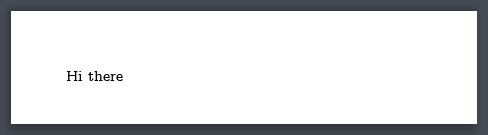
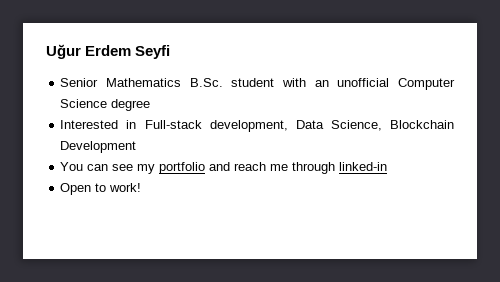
- Hi there
+ Uğur Erdem Seyfi
+ Senior Mathematics B.Sc. student with an unofficial Computer Science degree
+ Interested in Full-stack development, Data Science, Blockchain Development
+ You can see my portfolio and reach me through linked-in
+ Open to work!

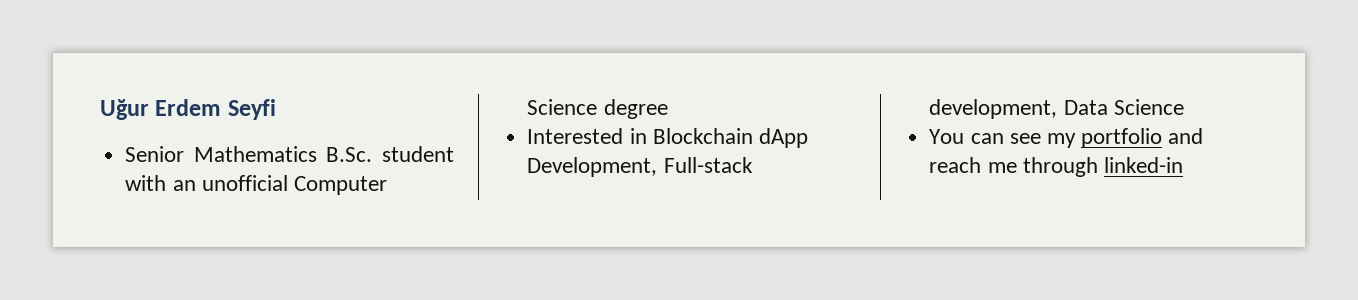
- Interested in Full-stack development, Data Science, Blockchain Development
+ Interested in Blockchain dApp Development, Full-stack development, Data Science
- Open to work!

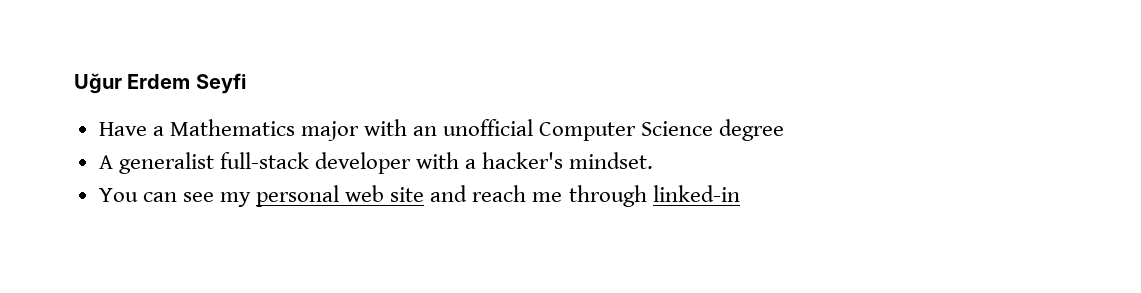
- Senior Mathematics B.Sc. student with an unofficial Computer Science degree
+ Have a Mathematics major with an unofficial Computer Science degree
- Interested in Blockchain dApp Development, Full-stack development, Data Science
+ A generalist full-stack developer with a hacker's mindset.
- You can see my portfolio and reach me through linked-in
+ You can see my personal web site and reach me through linked-in

